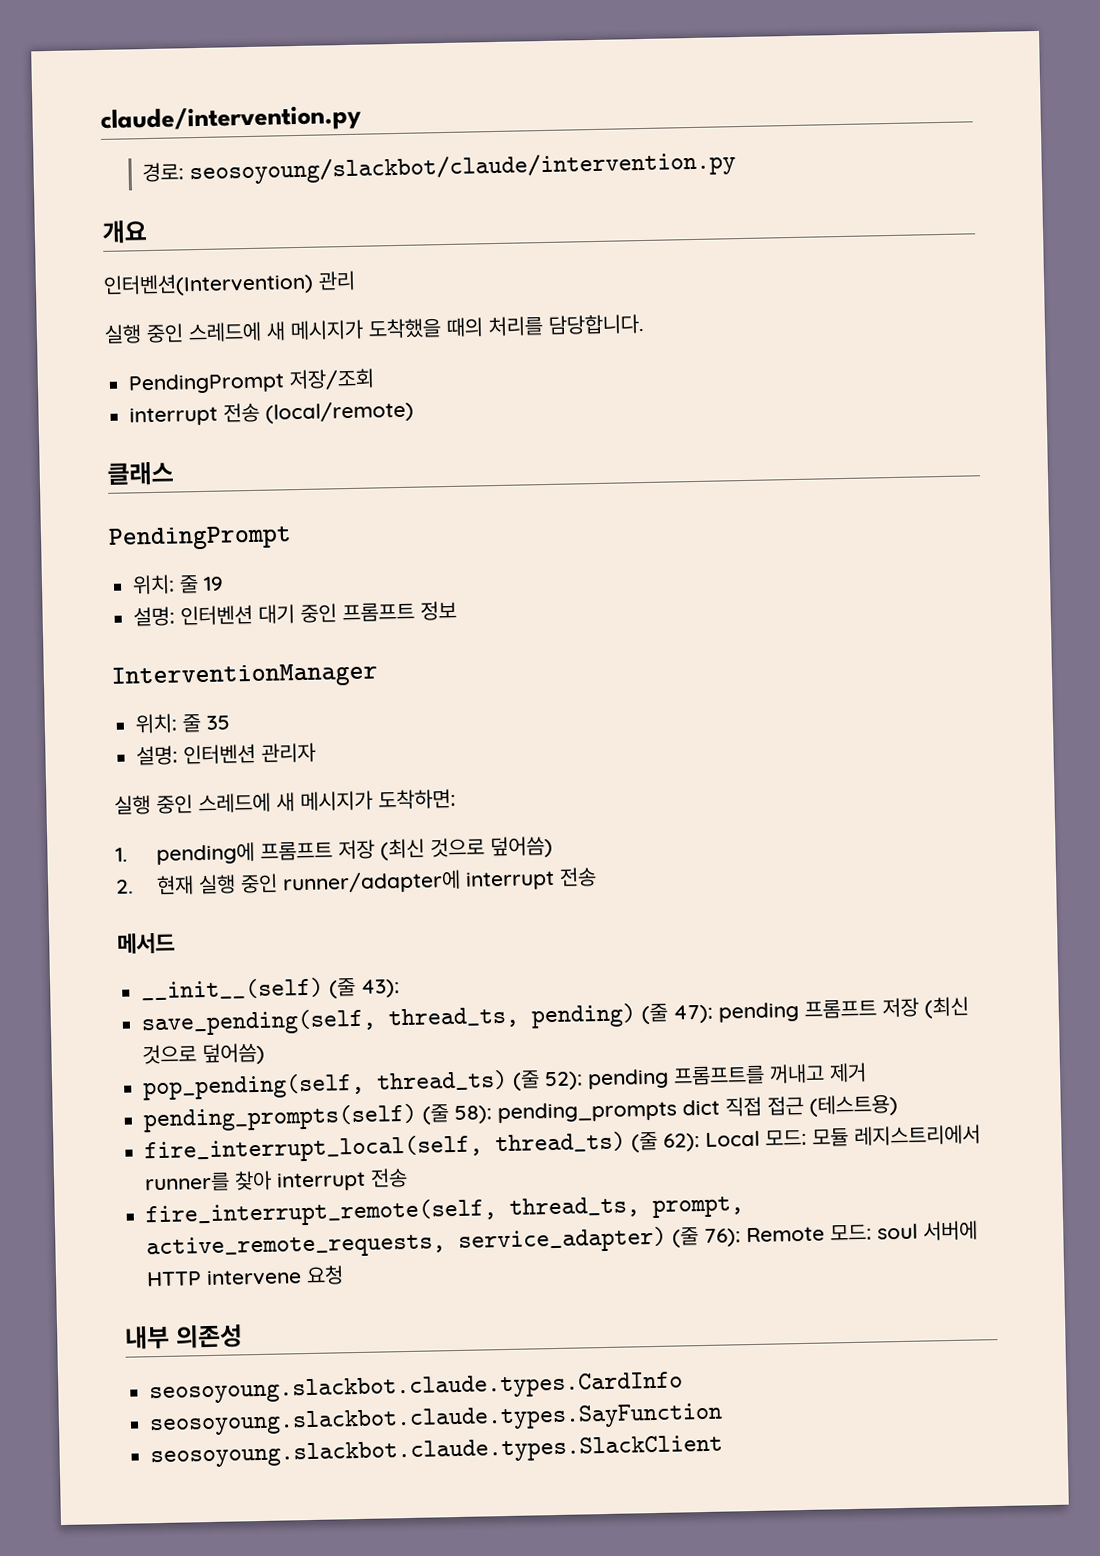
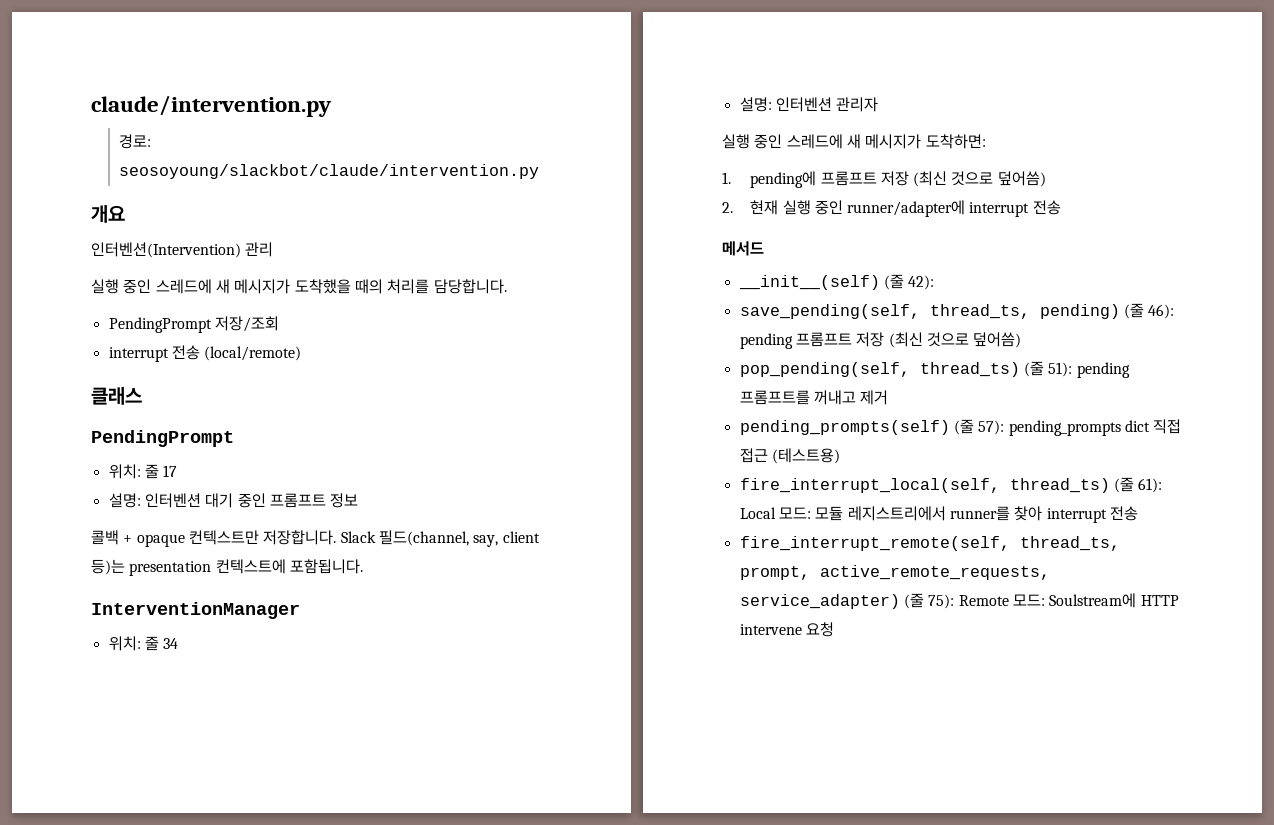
- 위치: 줄 19
+ 위치: 줄 17
+ 콜백 + opaque 컨텍스트만 저장합니다. Slack 필드(channel, say, client 등)는 presentation 컨텍스트에 포함됩니다.
- 위치: 줄 35
+ 위치: 줄 34
- __init__(self) (줄 43):
+ __init__(self) (줄 42):
- save_pending(self, thread_ts, pending) (줄 47): pending 프롬프트 저장 (최신 것으로 덮어씀)
+ save_pending(self, thread_ts, pending) (줄 46): pending 프롬프트 저장 (최신 것으로 덮어씀)
- pop_pending(self, thread_ts) (줄 52): pending 프롬프트를 꺼내고 제거
+ pop_pending(self, thread_ts) (줄 51): pending 프롬프트를 꺼내고 제거
- pending_prompts(self) (줄 58): pending_prompts dict 직접 접근 (테스트용)
+ pending_prompts(self) (줄 57): pending_prompts dict 직접 접근 (테스트용)
- fire_interrupt_local(self, thread_ts) (줄 62): Local 모드: 모듈 레지스트리에서 runner를 찾아 interrupt 전송
+ fire_interrupt_local(self, thread_ts) (줄 61): Local 모드: 모듈 레지스트리에서 runner를 찾아 interrupt 전송
- fire_interrupt_remote(self, thread_ts, prompt, active_remote_requests, service_adapter) (줄 76): Remote 모드: soul 서버에 HTTP intervene 요청
+ fire_interrupt_remote(self, thread_ts, prompt, active_remote_requests, service_adapter) (줄 75): Remote 모드: Soulstream에 HTTP intervene 요청
- 내부 의존성
- seosoyoung.slackbot.claude.types.CardInfo
- seosoyoung.slackbot.claude.types.SayFunction
- seosoyoung.slackbot.claude.types.SlackClient

